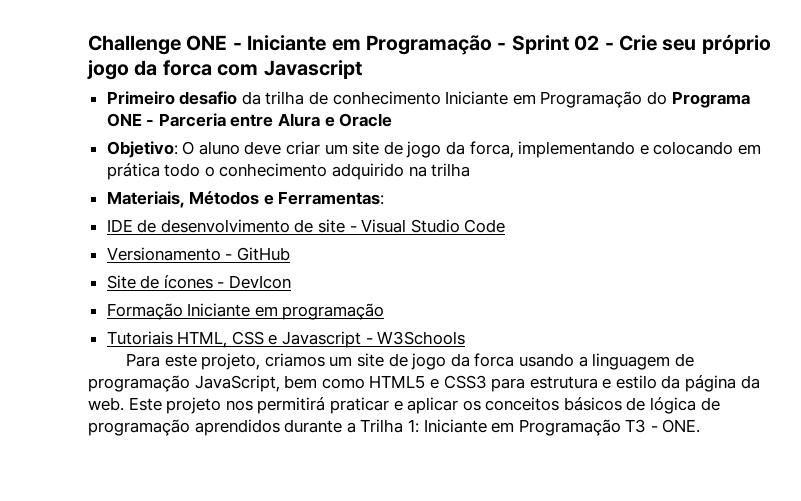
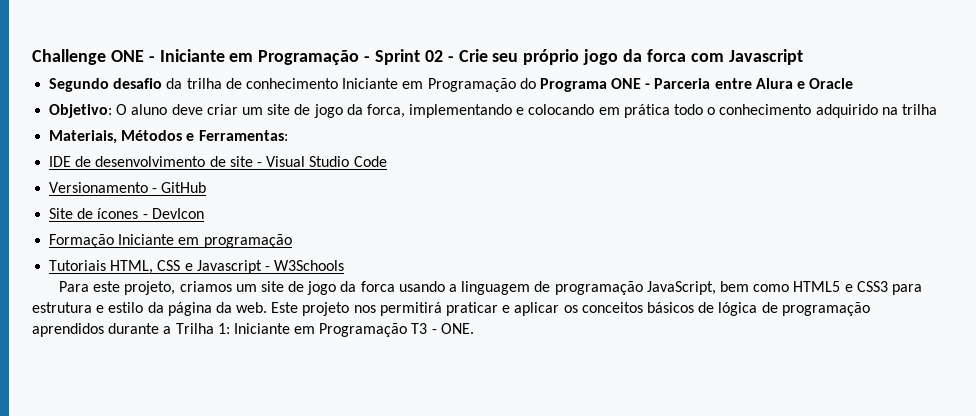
- Primeiro desafio da trilha de conhecimento Iniciante em Programação do Programa ONE - Parceria entre Alura e Oracle
+ Segundo desafio da trilha de conhecimento Iniciante em Programação do Programa ONE - Parceria entre Alura e Oracle

